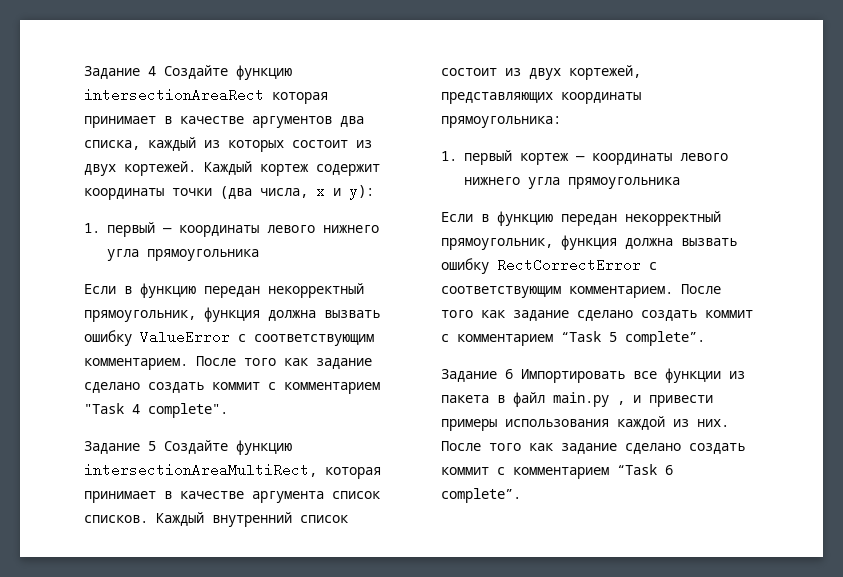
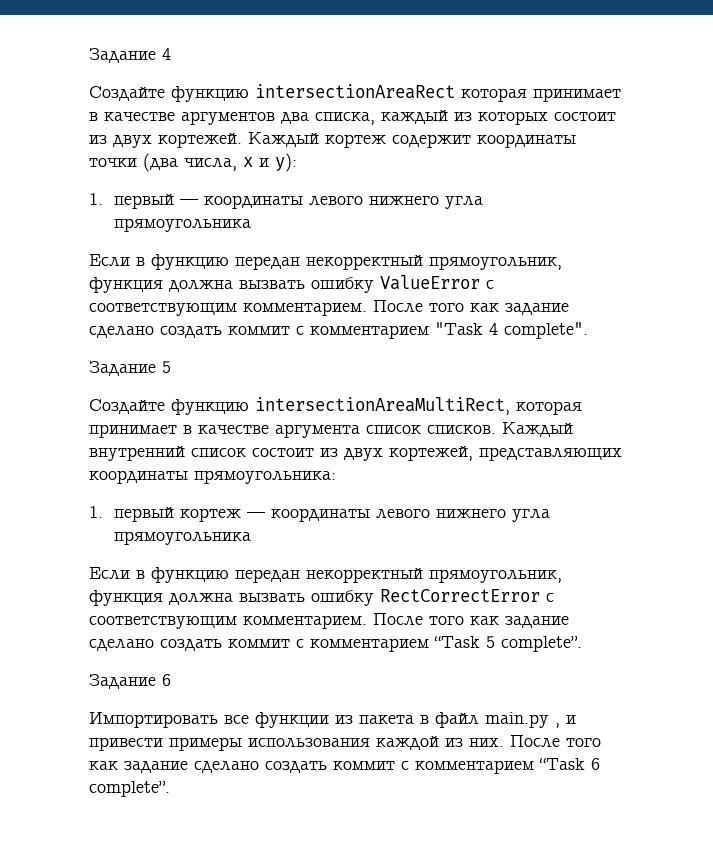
- Задание 4 Создайте функцию intersectionAreaRect которая принимает в качестве аргументов два списка, каждый из которых состоит из двух кортежей.
+ Задание 4
+ Создайте функцию intersectionAreaRect которая принимает в качестве аргументов два списка, каждый из которых состоит из двух кортежей.
- Задание 5 Создайте функцию intersectionAreaMultiRect, которая принимает в качестве аргумента список списков.
+ Задание 5
+ Создайте функцию intersectionAreaMultiRect, которая принимает в качестве аргумента список списков.
- Задание 6 Импортировать все функции из пакета в файл main.py , и привести примеры использования каждой из них.
+ Задание 6
+ Импортировать все функции из пакета в файл main.py , и привести примеры использования каждой из них.

